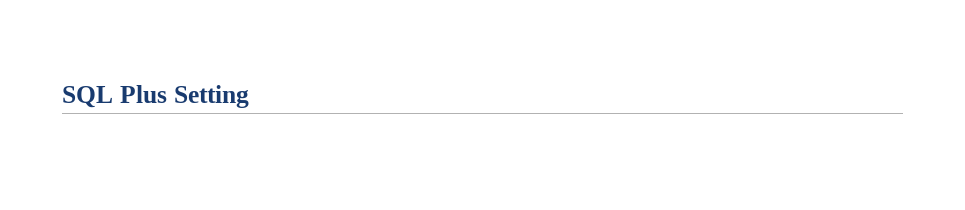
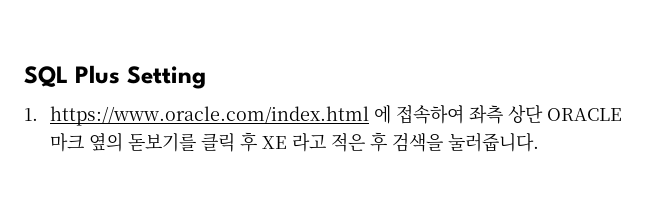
+ 1. https://www.oracle.com/index.html 에 접속하여 좌측 상단 ORACLE 마크 옆의 돋보기를 클릭 후 XE 라고 적은 후 검색을 눌러줍니다.

